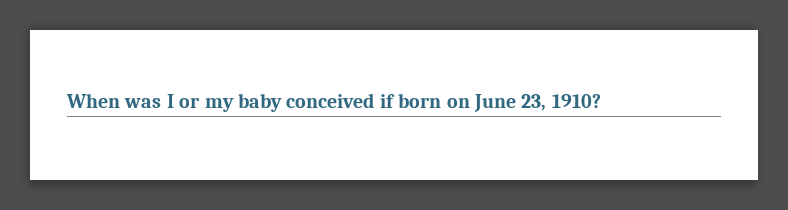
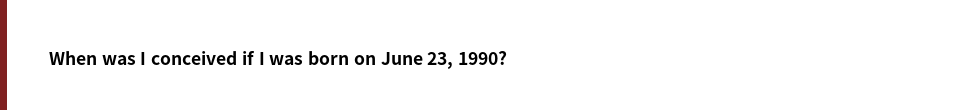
- When was I or my baby conceived if born on June 23, 1910?
+ When was I conceived if I was born on June 23, 1990?

